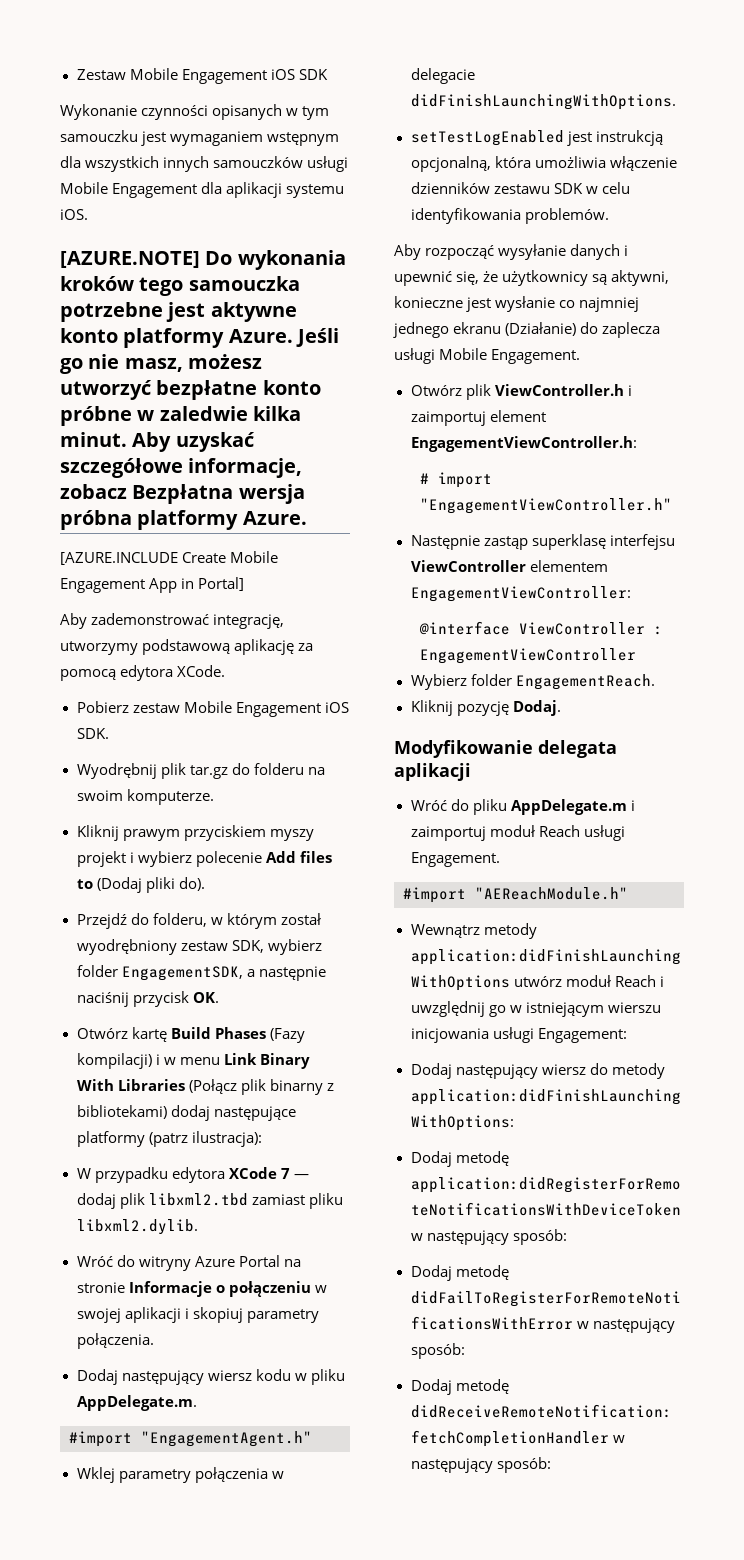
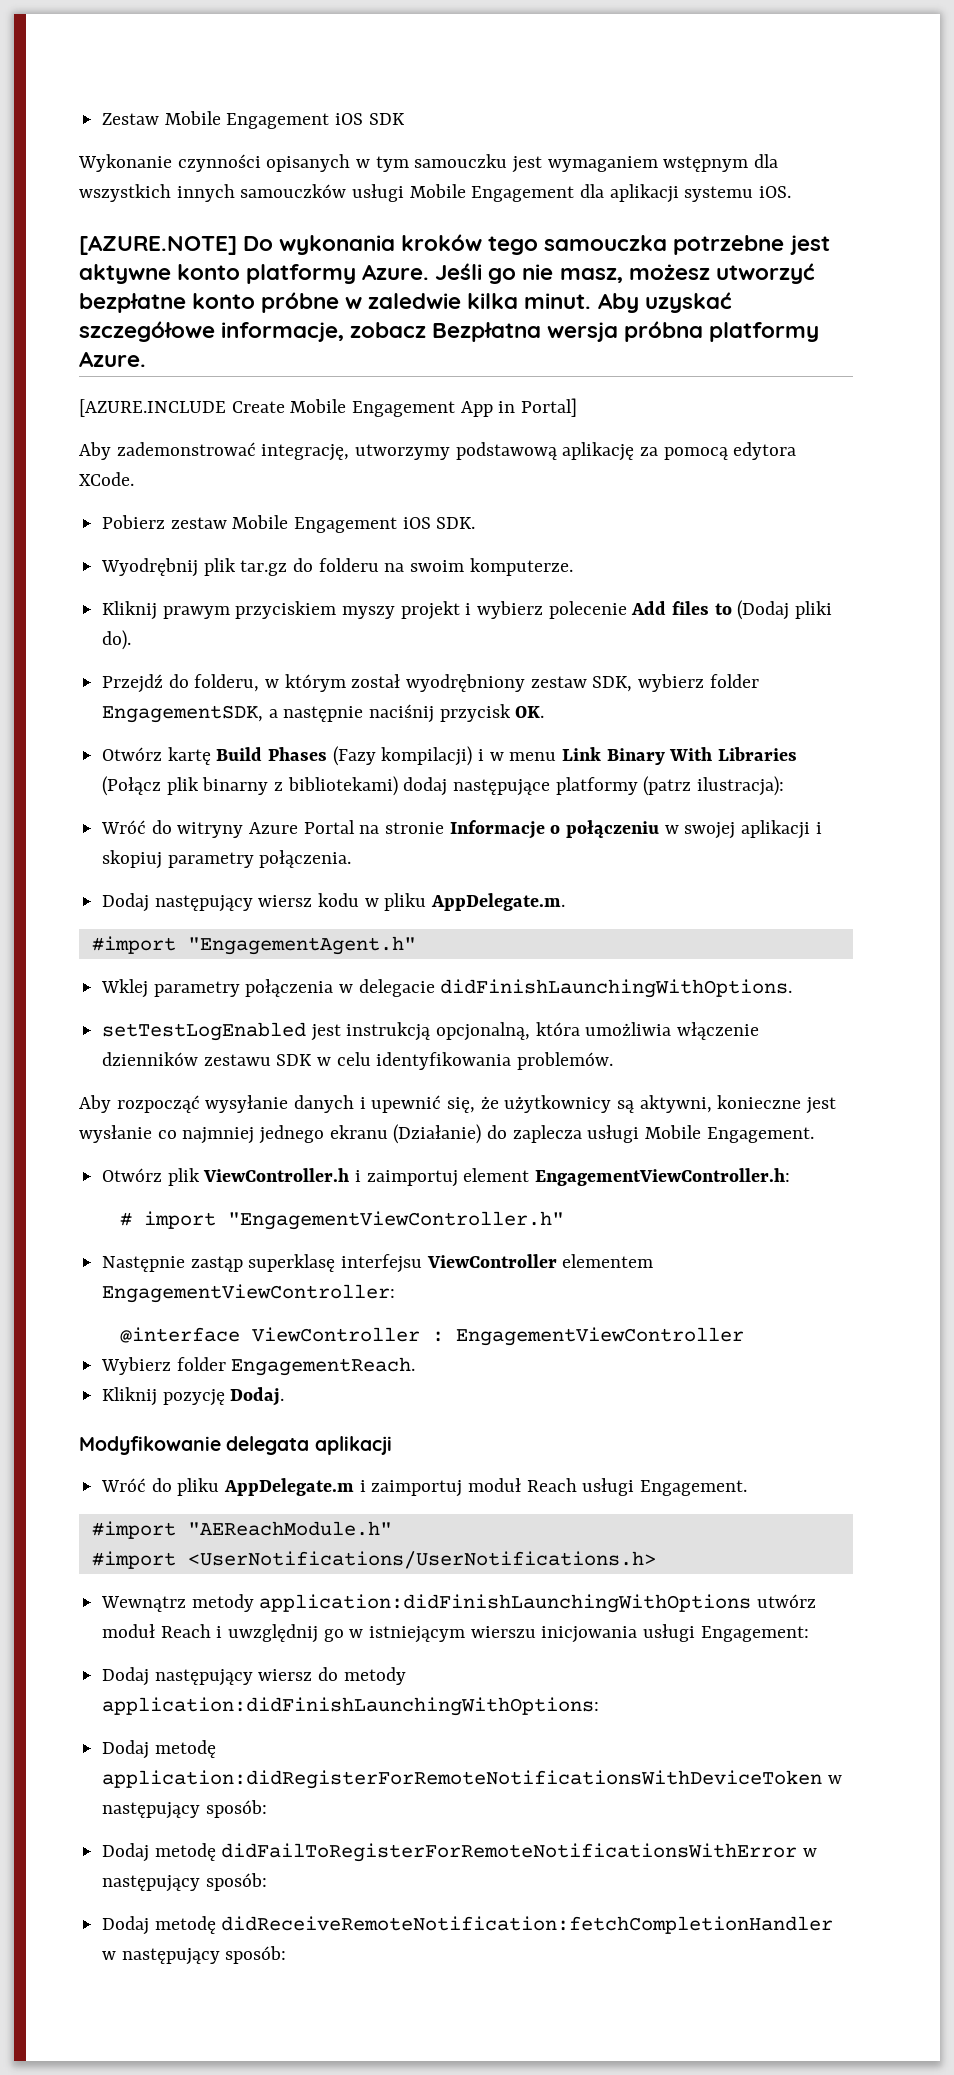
- W przypadku edytora XCode 7 — dodaj plik libxml2.tbd zamiast pliku libxml2.dylib.
+ #import <UserNotifications/UserNotifications.h>

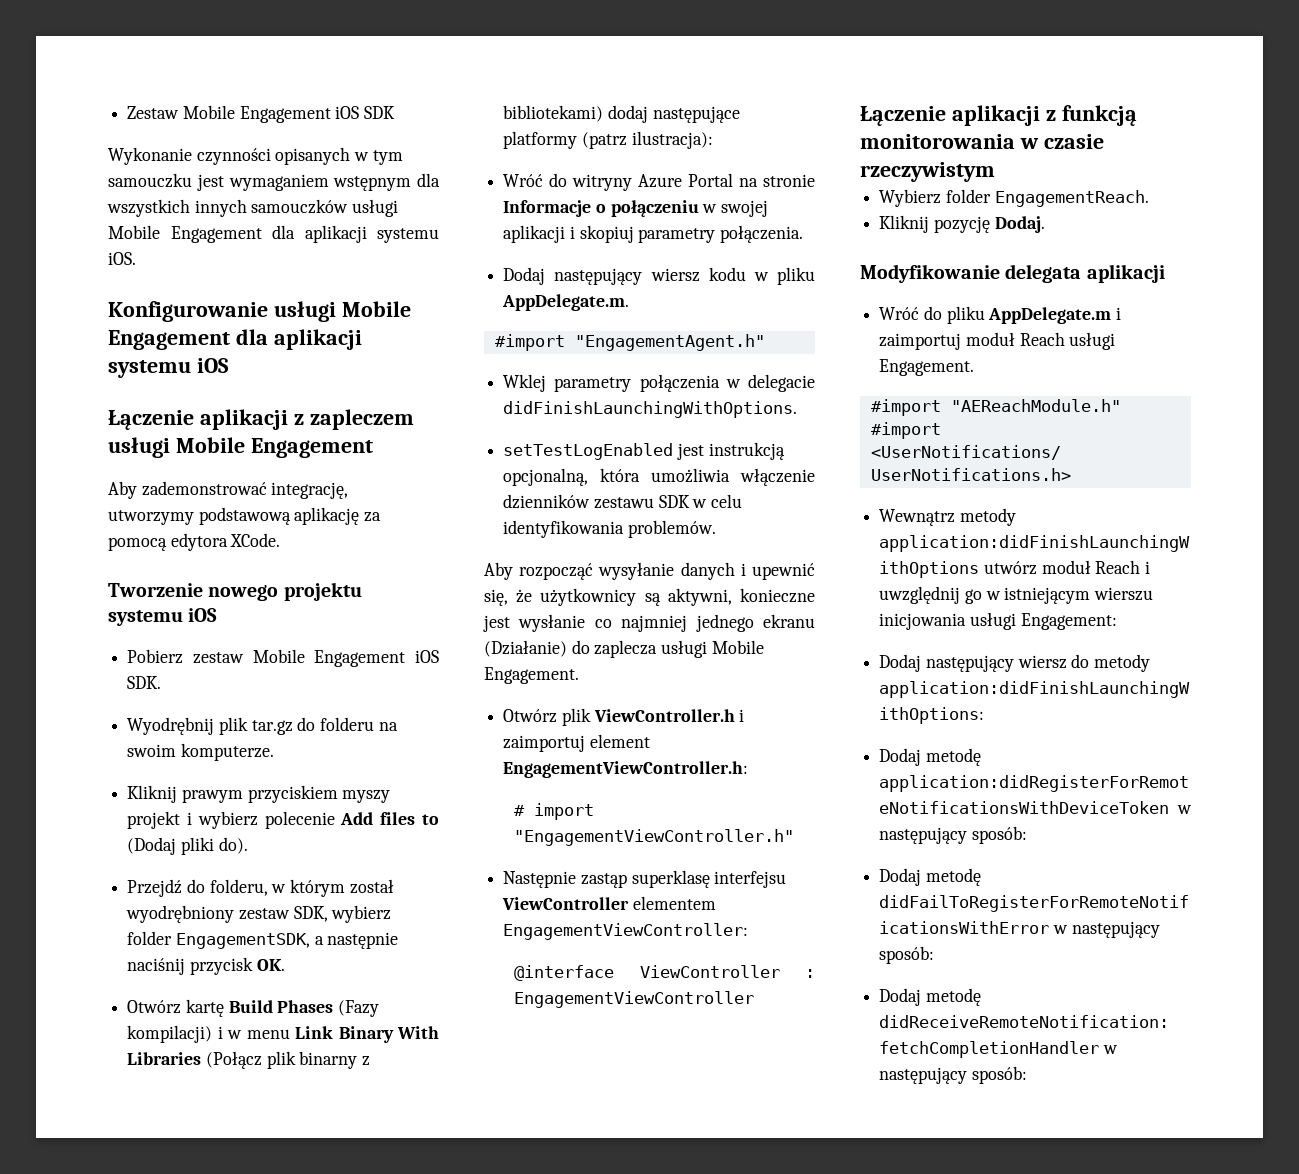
- [AZURE.NOTE] Do wykonania kroków tego samouczka potrzebne jest aktywne konto platformy Azure. Jeśli go nie masz, możesz utworzyć bezpłatne konto próbne w zaledwie kilka minut. Aby uzyskać szczegółowe informacje, zobacz Bezpłatna wersja próbna platformy Azure.
- [AZURE.INCLUDE Create Mobile Engagement App in Portal]
+ Konfigurowanie usługi Mobile Engagement dla aplikacji systemu iOS
+ Łączenie aplikacji z zapleczem usługi Mobile Engagement
+ Tworzenie nowego projektu systemu iOS
+ Łączenie aplikacji z funkcją monitorowania w czasie rzeczywistym

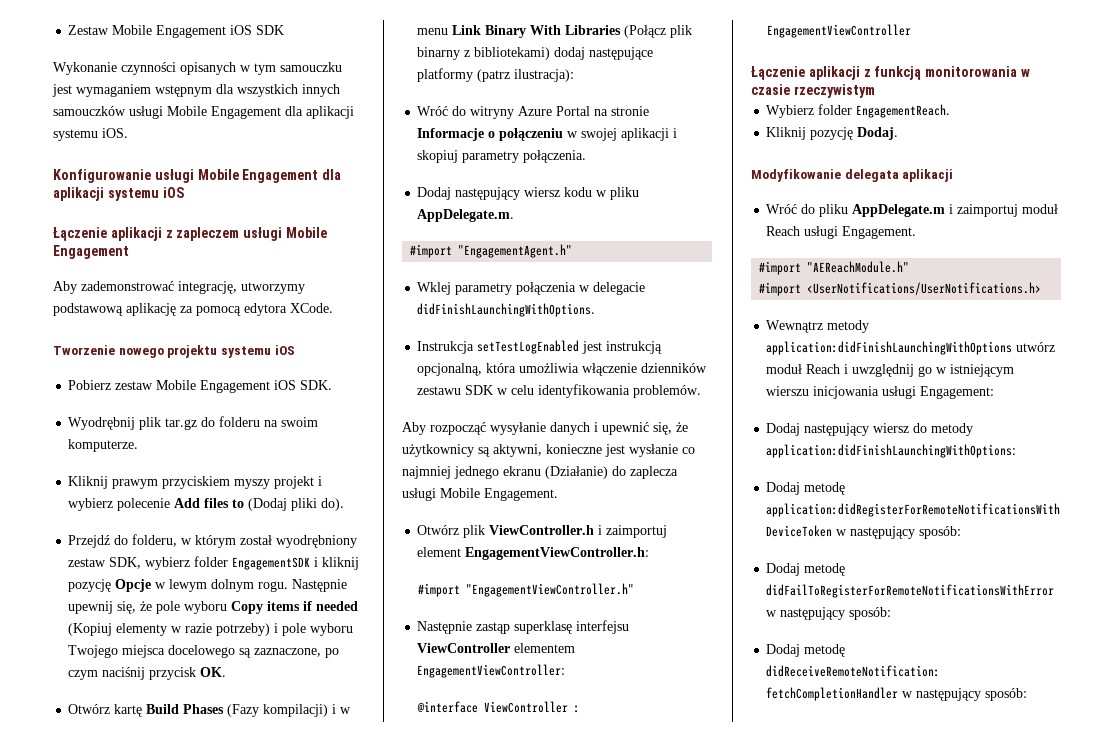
- Przejdź do folderu, w którym został wyodrębniony zestaw SDK, wybierz folder EngagementSDK, a następnie naciśnij przycisk OK.
+ Przejdź do folderu, w którym został wyodrębniony zestaw SDK, wybierz folder EngagementSDK i kliknij pozycję Opcje w lewym dolnym rogu. Następnie upewnij się, że pole wyboru Copy items if needed (Kopiuj elementy w razie potrzeby) i pole wyboru Twojego miejsca docelowego są zaznaczone, po czym naciśnij przycisk OK.
- setTestLogEnabled jest instrukcją opcjonalną, która umożliwia włączenie dzienników zestawu SDK w celu identyfikowania problemów.
+ Instrukcja setTestLogEnabled jest instrukcją opcjonalną, która umożliwia włączenie dzienników zestawu SDK w celu identyfikowania problemów.
- # import "EngagementViewController.h"
+ #import "EngagementViewController.h"

